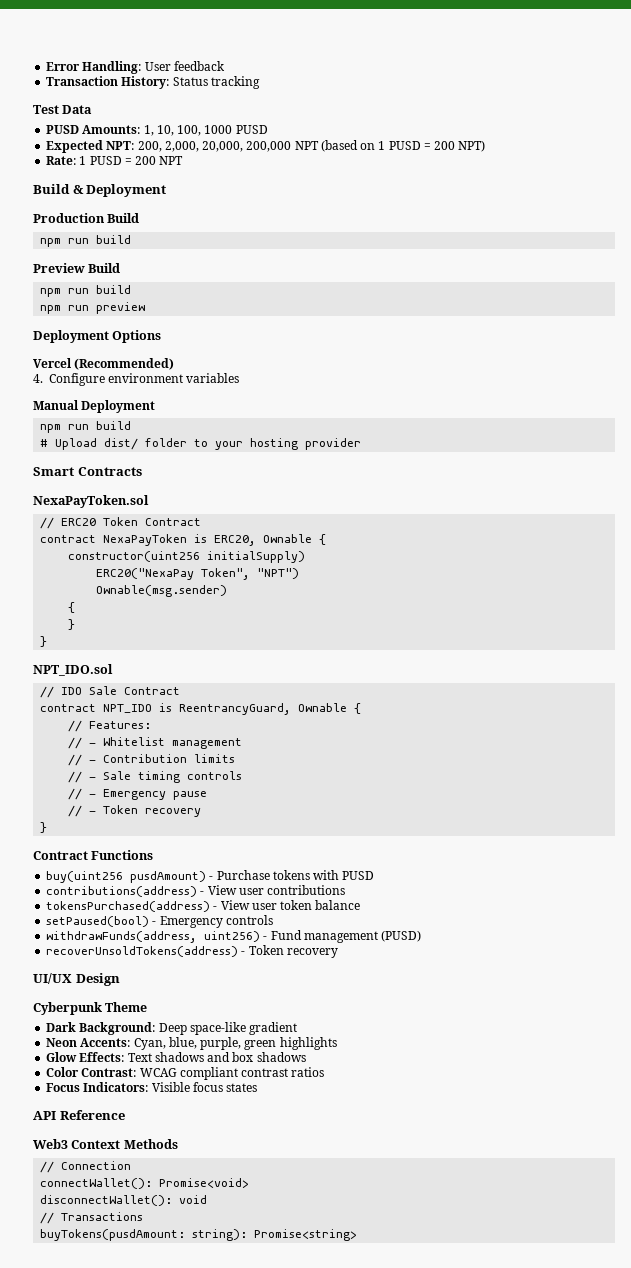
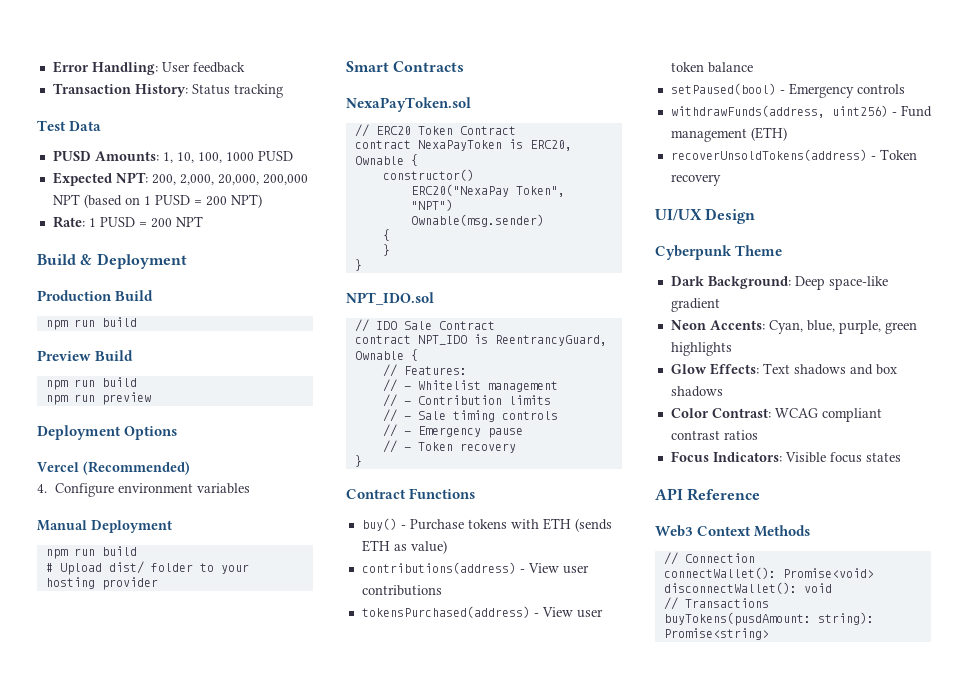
- constructor(uint256 initialSupply)
+ constructor()
- buy(uint256 pusdAmount) - Purchase tokens with PUSD
+ buy() - Purchase tokens with ETH (sends ETH as value)
- withdrawFunds(address, uint256) - Fund management (PUSD)
+ withdrawFunds(address, uint256) - Fund management (ETH)

